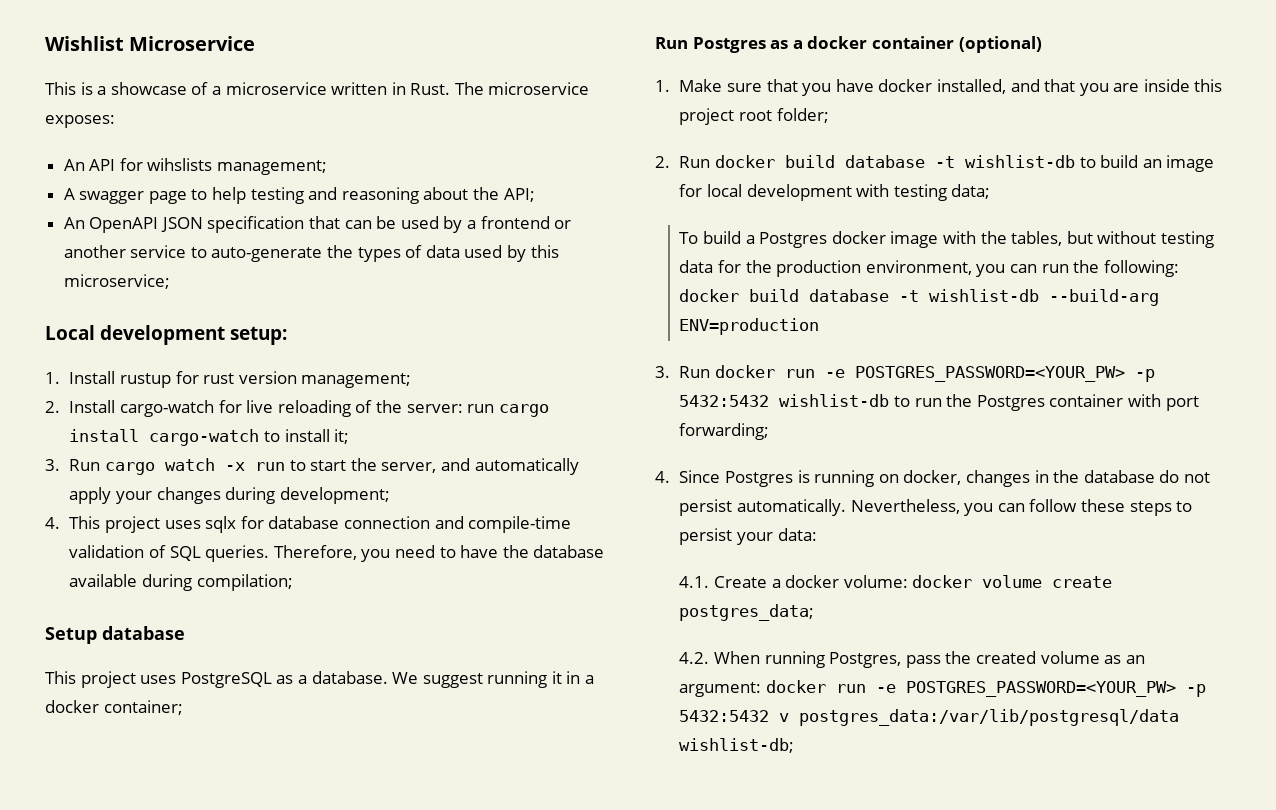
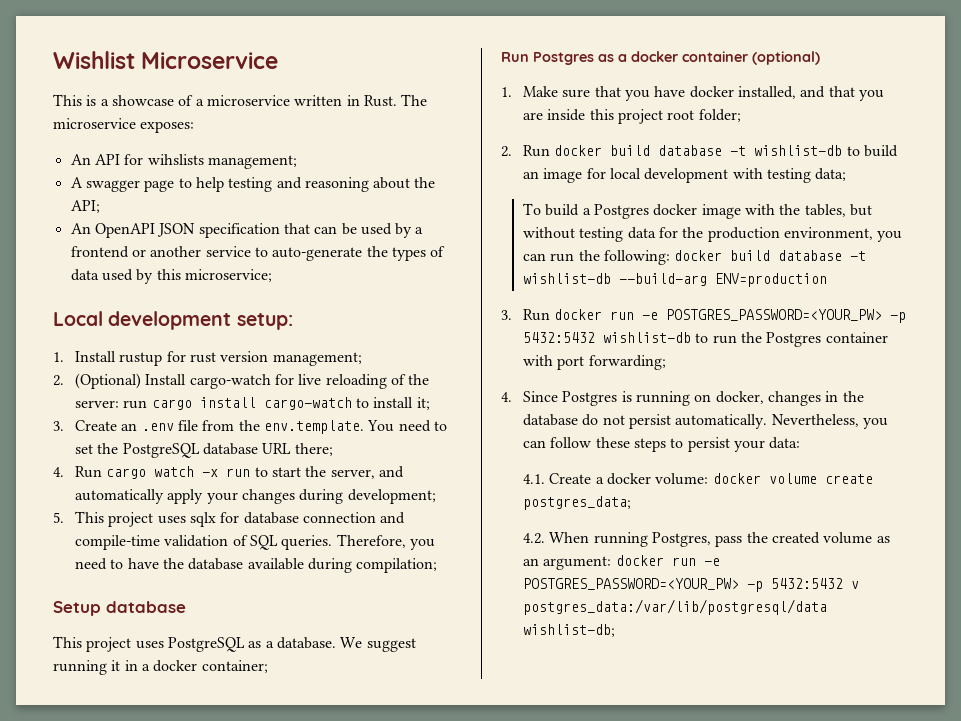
- 2. Install cargo-watch for live reloading of the server: run cargo install cargo-watch to install it;
+ 2. (Optional) Install cargo-watch for live reloading of the server: run cargo install cargo-watch to install it;
- 3. Run cargo watch -x run to start the server, and automatically apply your changes during development;
+ 3. Create an .env file from the env.template. You need to set the PostgreSQL database URL there;
+ 4. Run cargo watch -x run to start the server, and automatically apply your changes during development;
- 4. This project uses sqlx for database connection and compile-time validation of SQL queries.
+ 5. This project uses sqlx for database connection and compile-time validation of SQL queries.

